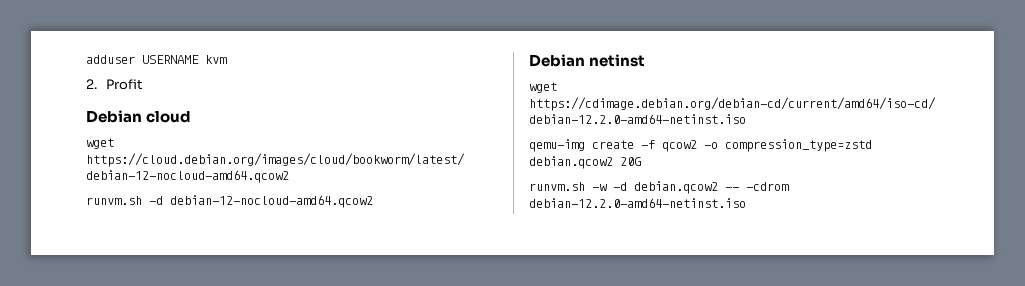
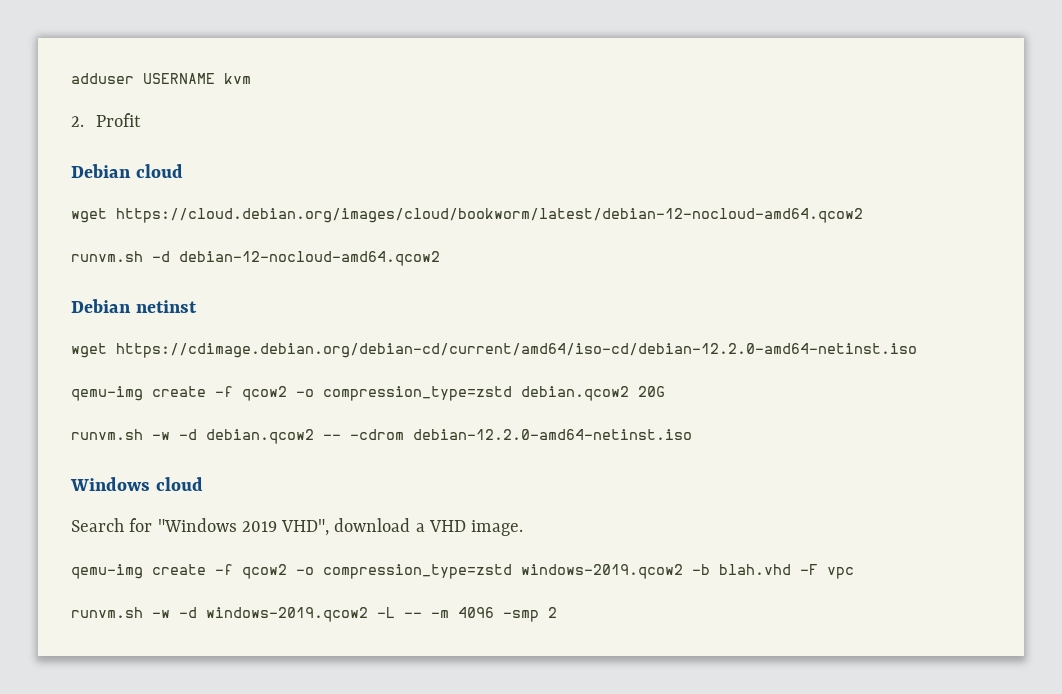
+ Windows cloud
+ Search for "Windows 2019 VHD", download a VHD image.
+ qemu-img create -f qcow2 -o compression_type=zstd windows-2019.qcow2 -b blah.vhd -F vpc
+ runvm.sh -w -d windows-2019.qcow2 -L -- -m 4096 -smp 2

